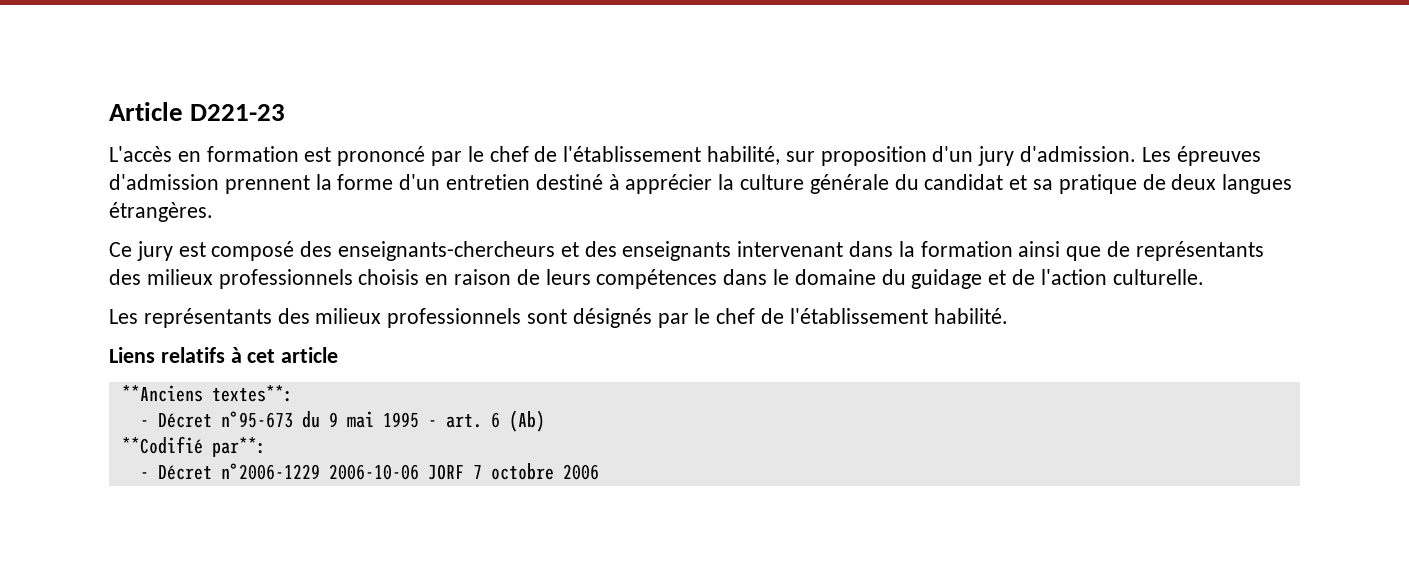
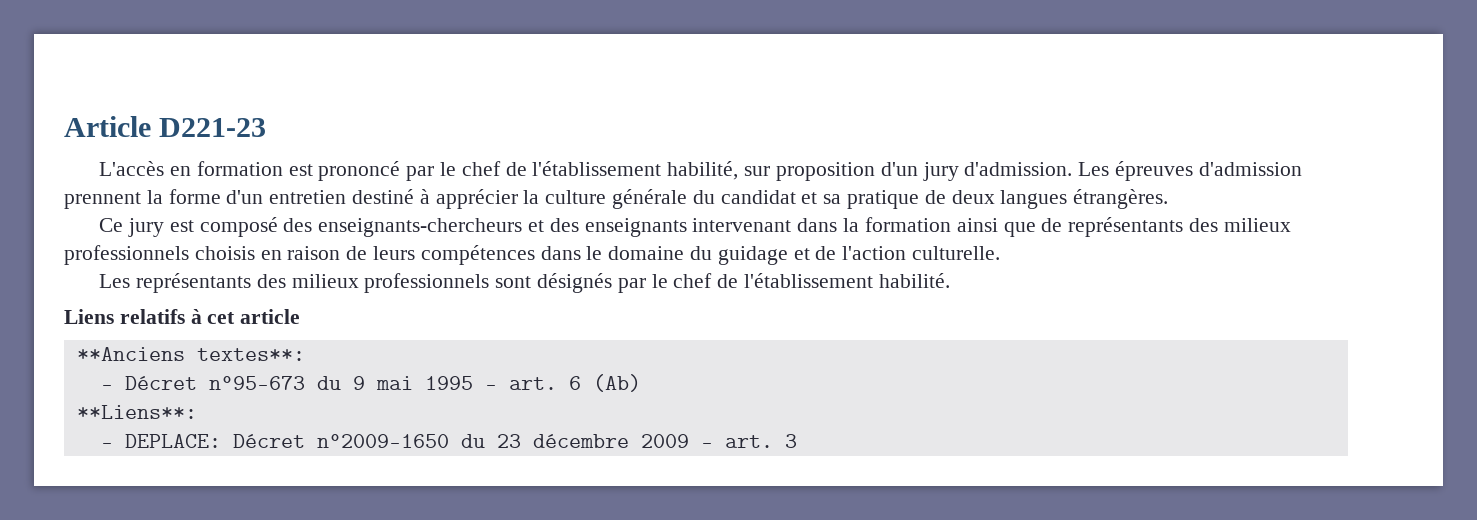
- **Codifié par**:
- - Décret n°2006-1229 2006-10-06 JORF 7 octobre 2006
+ **Liens**:
+ - DEPLACE: Décret n°2009-1650 du 23 décembre 2009 - art. 3

